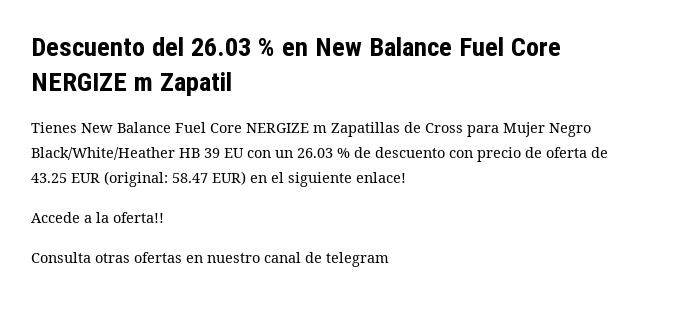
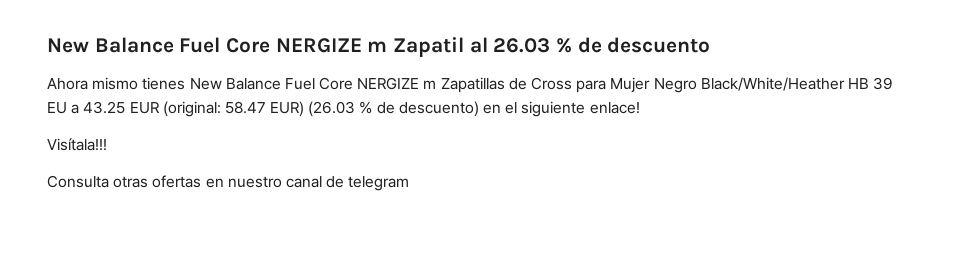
- Descuento del 26.03 % en New Balance Fuel Core NERGIZE m Zapatil
- Tienes New Balance Fuel Core NERGIZE m Zapatillas de Cross para Mujer Negro Black/White/Heather HB 39 EU con un 26.03 % de descuento con precio de oferta de 43.25 EUR (original: 58.47 EUR) en el siguiente enlace!
+ New Balance Fuel Core NERGIZE m Zapatil al 26.03 % de descuento
+ Ahora mismo tienes New Balance Fuel Core NERGIZE m Zapatillas de Cross para Mujer Negro Black/White/Heather HB 39 EU a 43.25 EUR (original: 58.47 EUR) (26.03 % de descuento) en el siguiente enlace!
- Accede a la oferta!!
+ Visítala!!!

